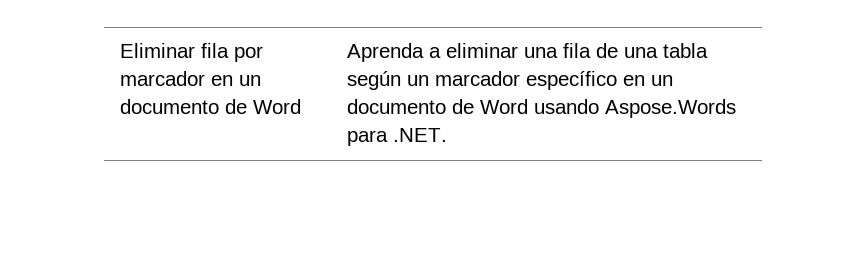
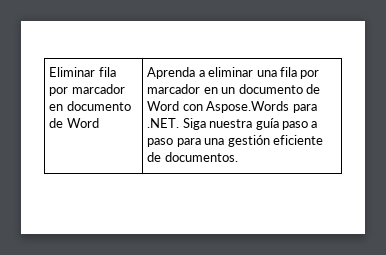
- Eliminar fila por marcador en un documento de Word | Aprenda a eliminar una fila de una tabla según un marcador específico en un documento de Word usando Aspose.Words para .NET.
+ Eliminar fila por marcador en documento de Word | Aprenda a eliminar una fila por marcador en un documento de Word con Aspose.Words para .NET. Siga nuestra guía paso a paso para una gestión eficiente de documentos.

